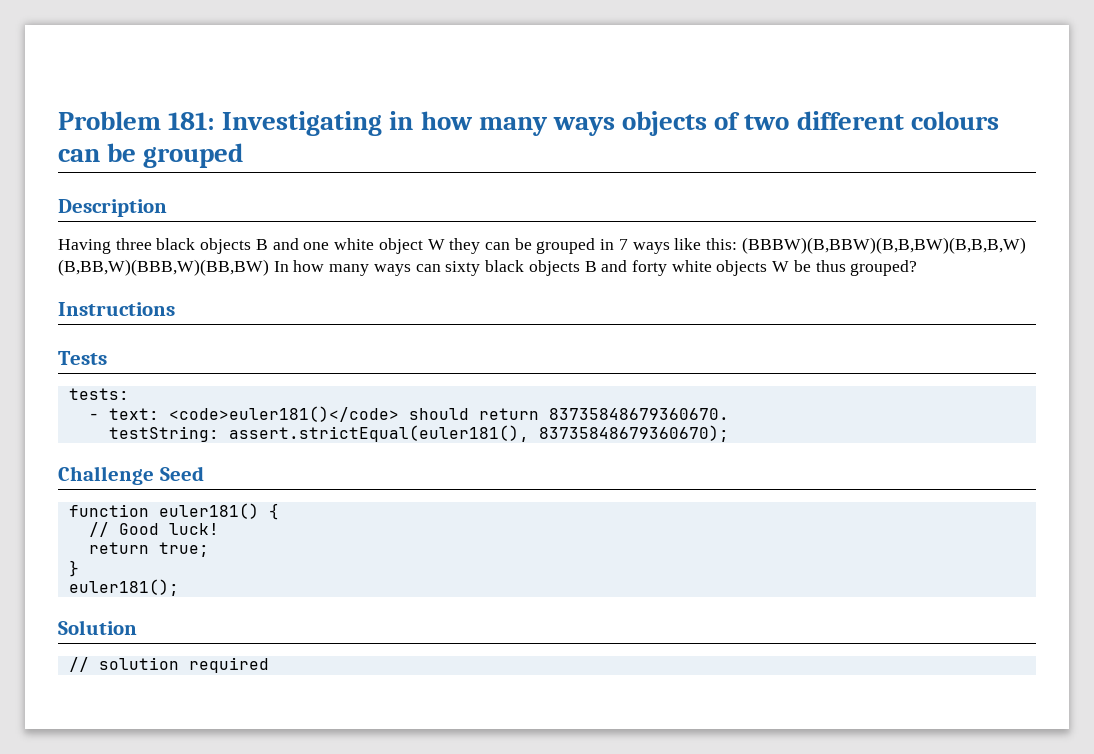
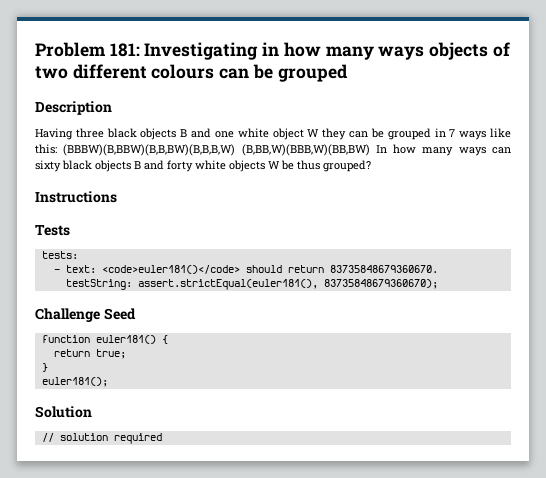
- // Good luck!

